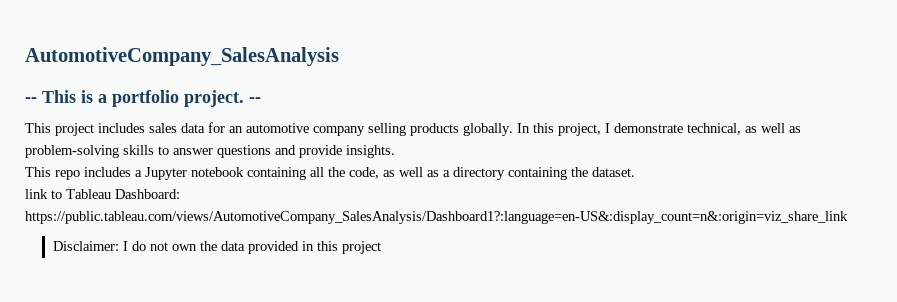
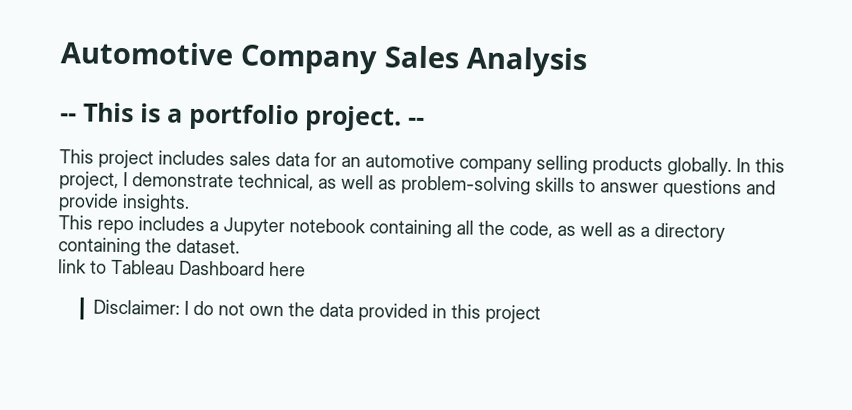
- AutomotiveCompany_SalesAnalysis
+ Automotive Company Sales Analysis
- link to Tableau Dashboard: https://public.tableau.com/views/AutomotiveCompany_SalesAnalysis/Dashboard1?:language=en-US&:display_count=n&:origin=viz_share_link
+ link to Tableau Dashboard here

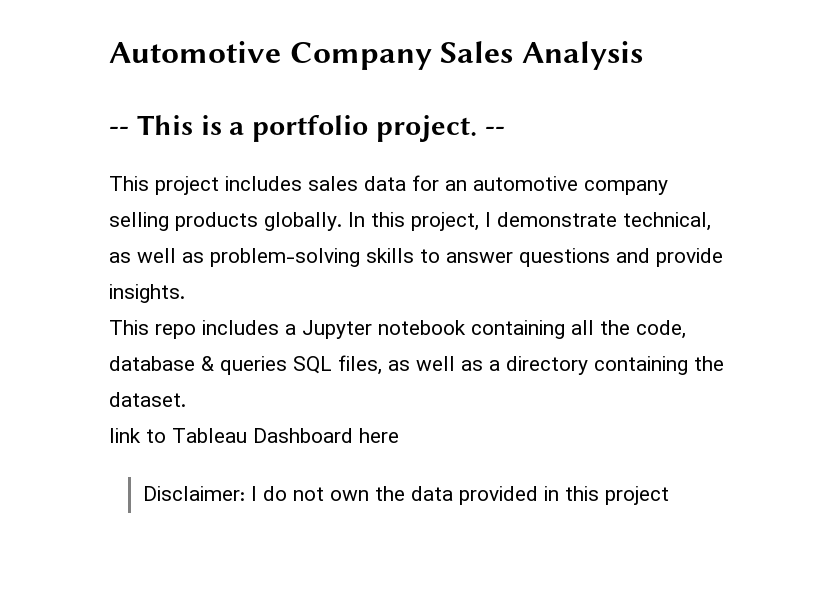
- This repo includes a Jupyter notebook containing all the code, as well as a directory containing the dataset.
+ This repo includes a Jupyter notebook containing all the code, database & queries SQL files, as well as a directory containing the dataset.

